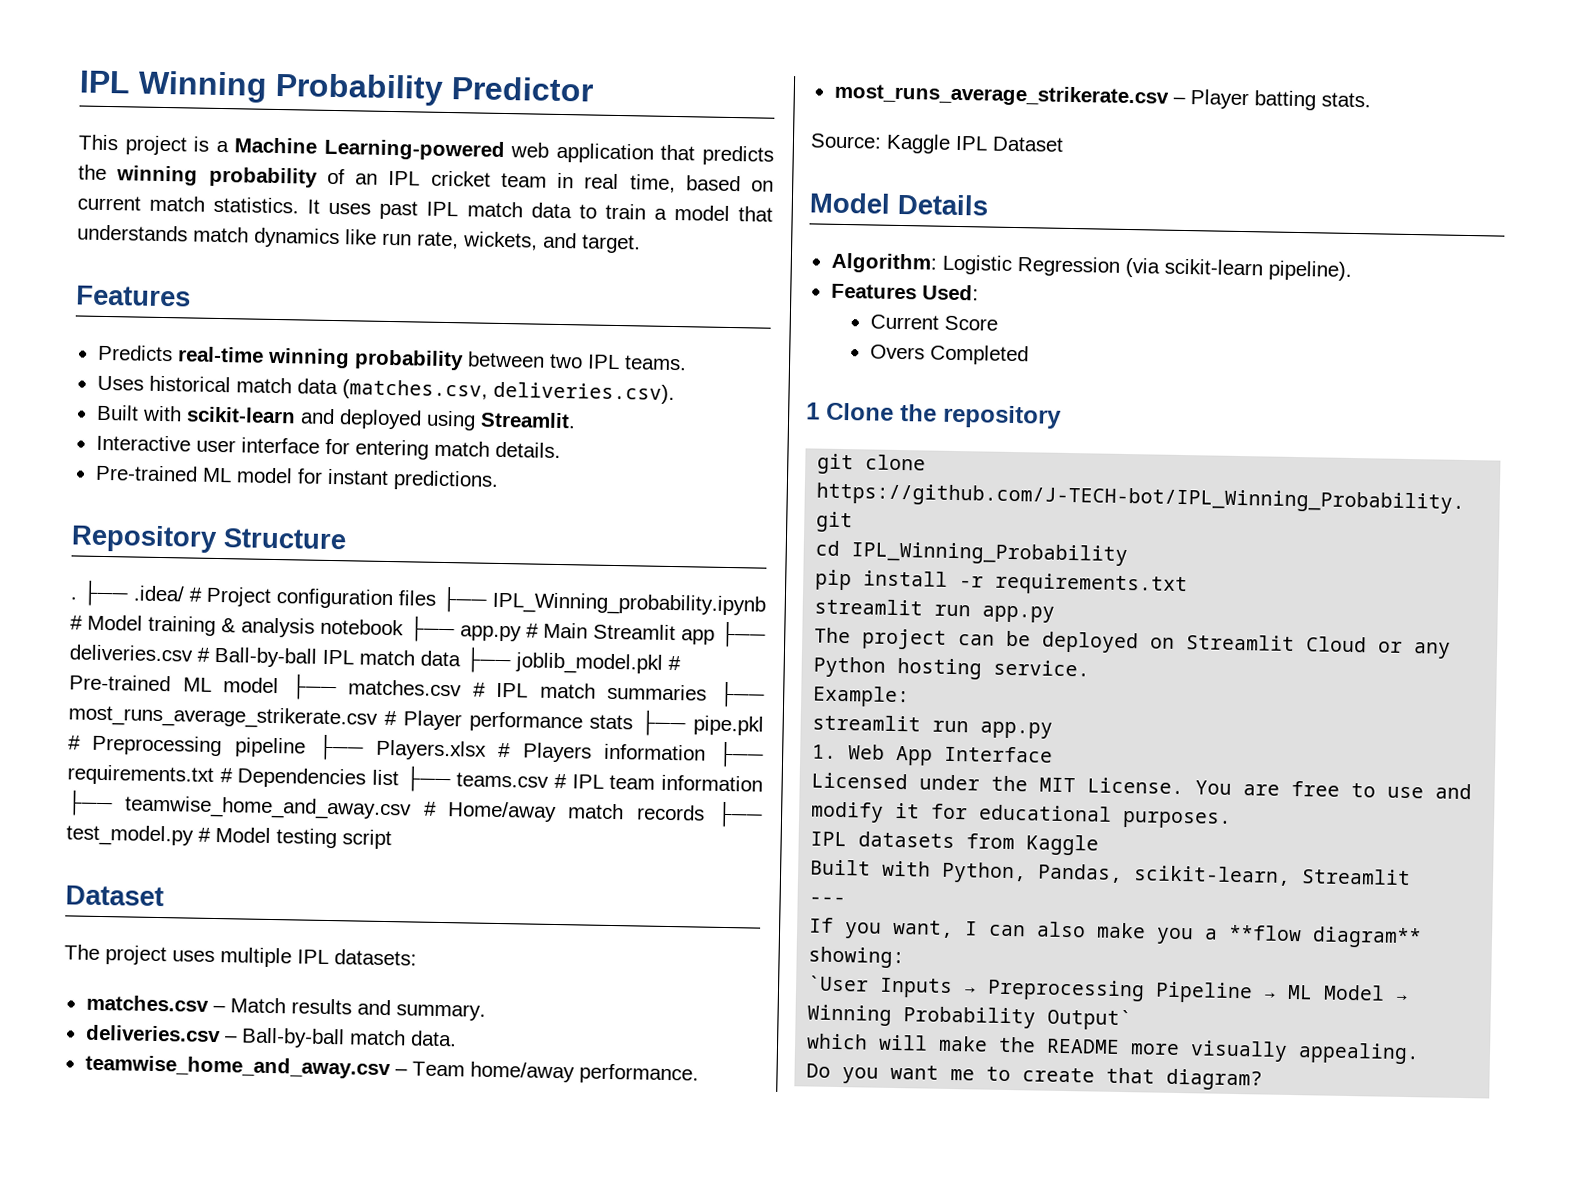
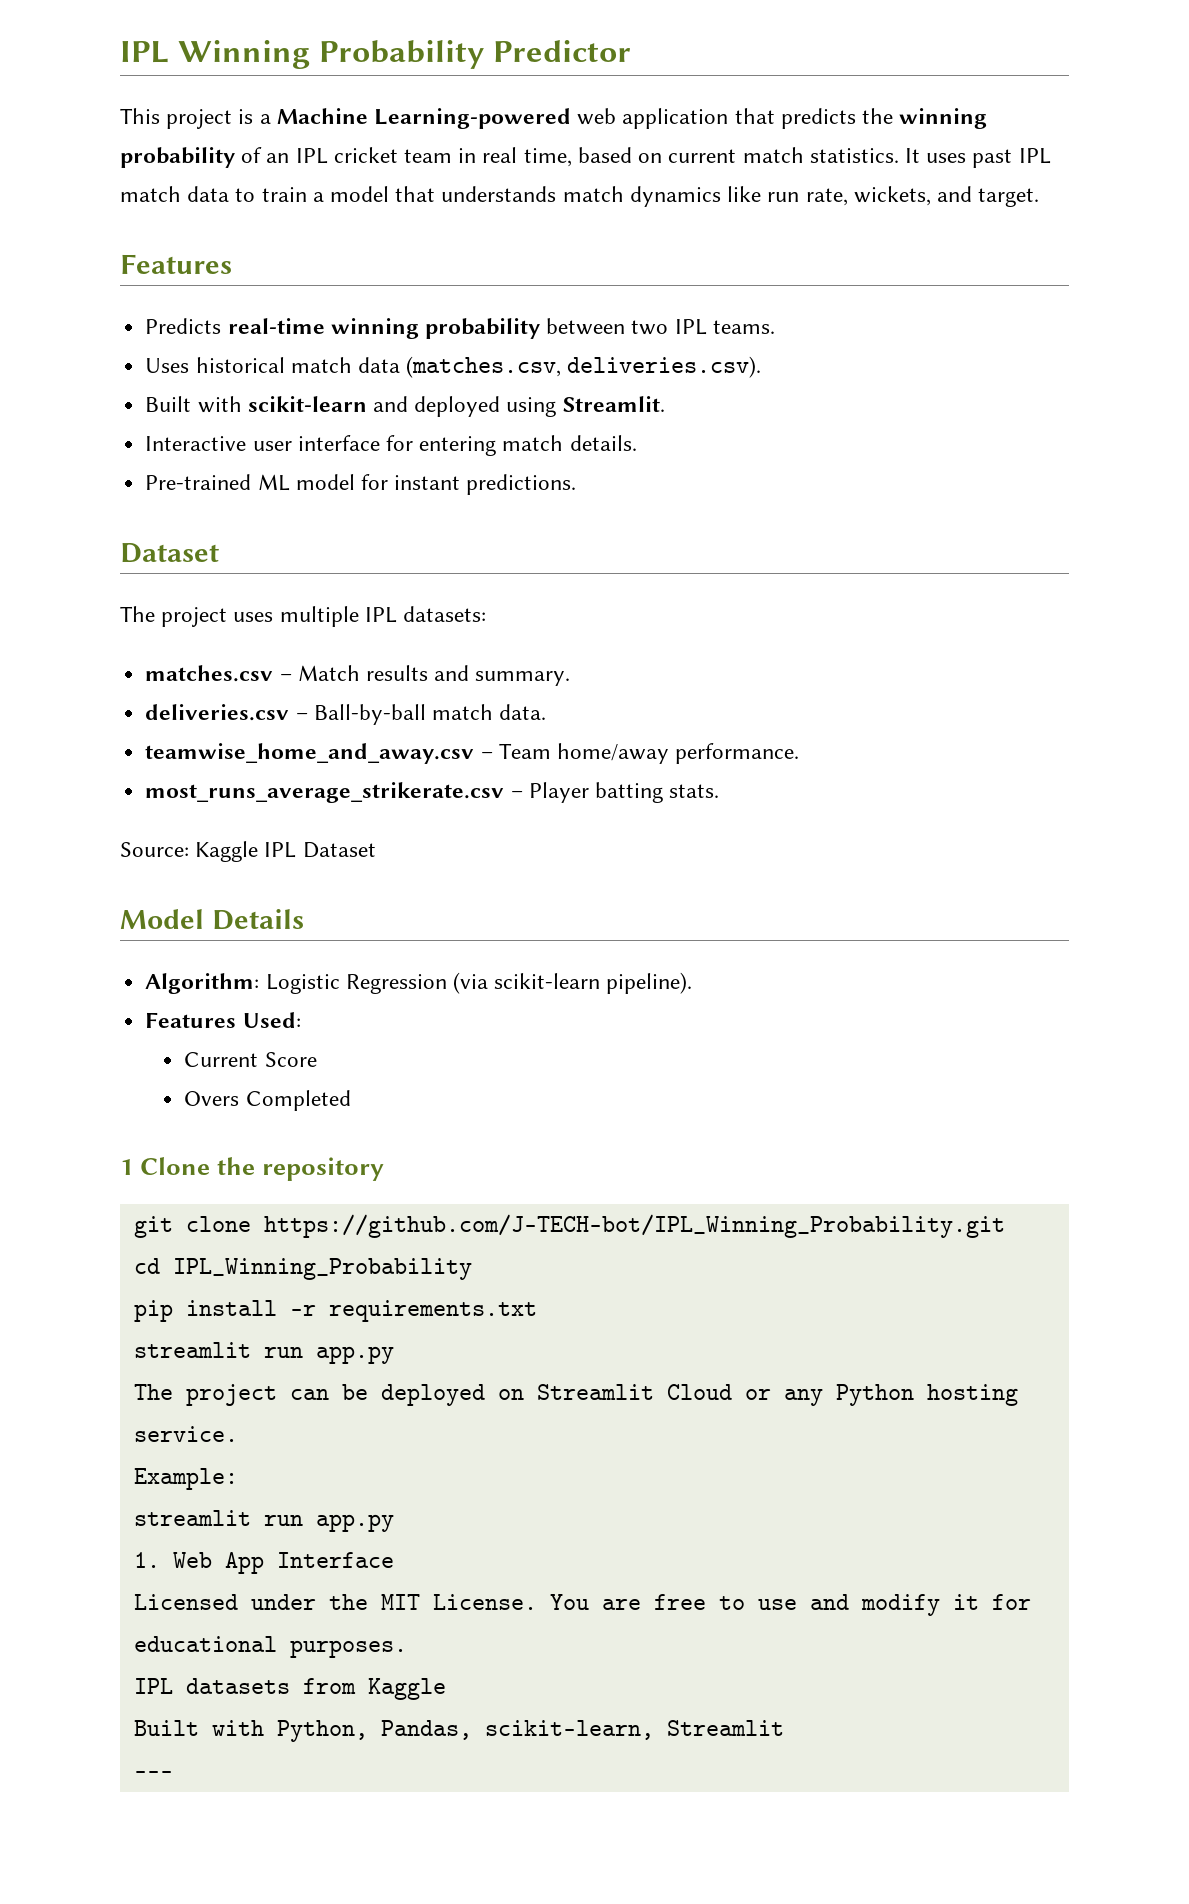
- Repository Structure
- . ├── .idea/ # Project configuration files ├── IPL_Winning_probability.ipynb # Model training & analysis notebook ├── app.py # Main Streamlit app ├── deliveries.csv # Ball-by-ball IPL match data ├── joblib_model.pkl # Pre-trained ML model ├── matches.csv # IPL match summaries ├── most_runs_average_strikerate.csv # Player performance stats ├── pipe.pkl # Preprocessing pipeline ├── Players.xlsx # Players information ├── requirements.txt # Dependencies list ├── teams.csv # IPL team information ├── teamwise_home_and_away.csv # Home/away match records ├── test_model.py # Model testing script
- If you want, I can also make you a **flow diagram** showing:
- `User Inputs → Preprocessing Pipeline → ML Model → Winning Probability Output`
- which will make the README more visually appealing.
- Do you want me to create that diagram?

